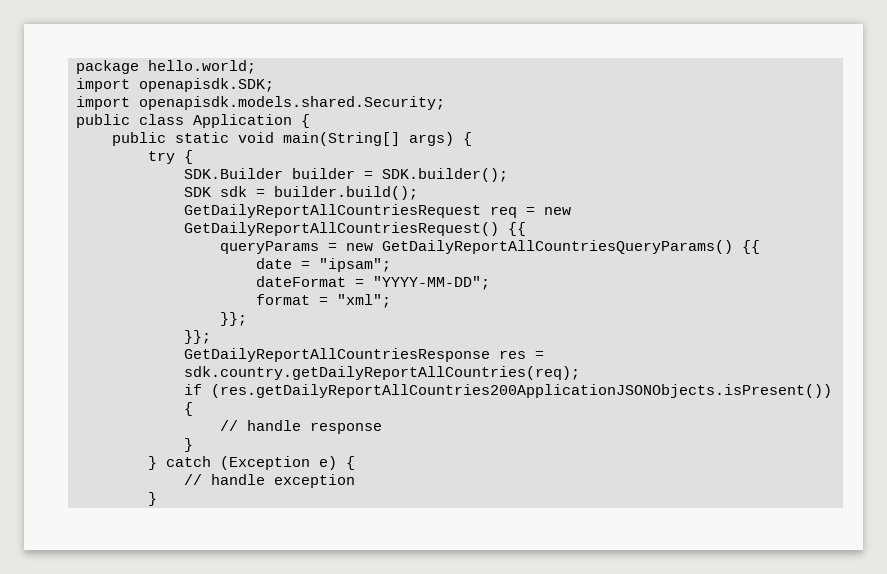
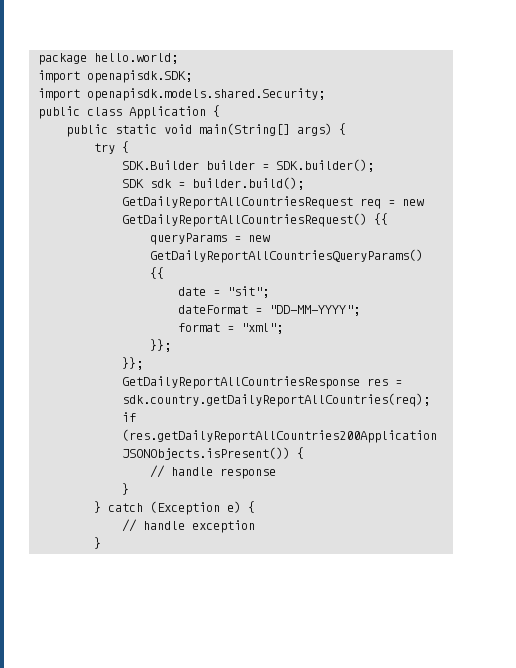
- date = "ipsam";
+ date = "sit";
- dateFormat = "YYYY-MM-DD";
+ dateFormat = "DD-MM-YYYY";

